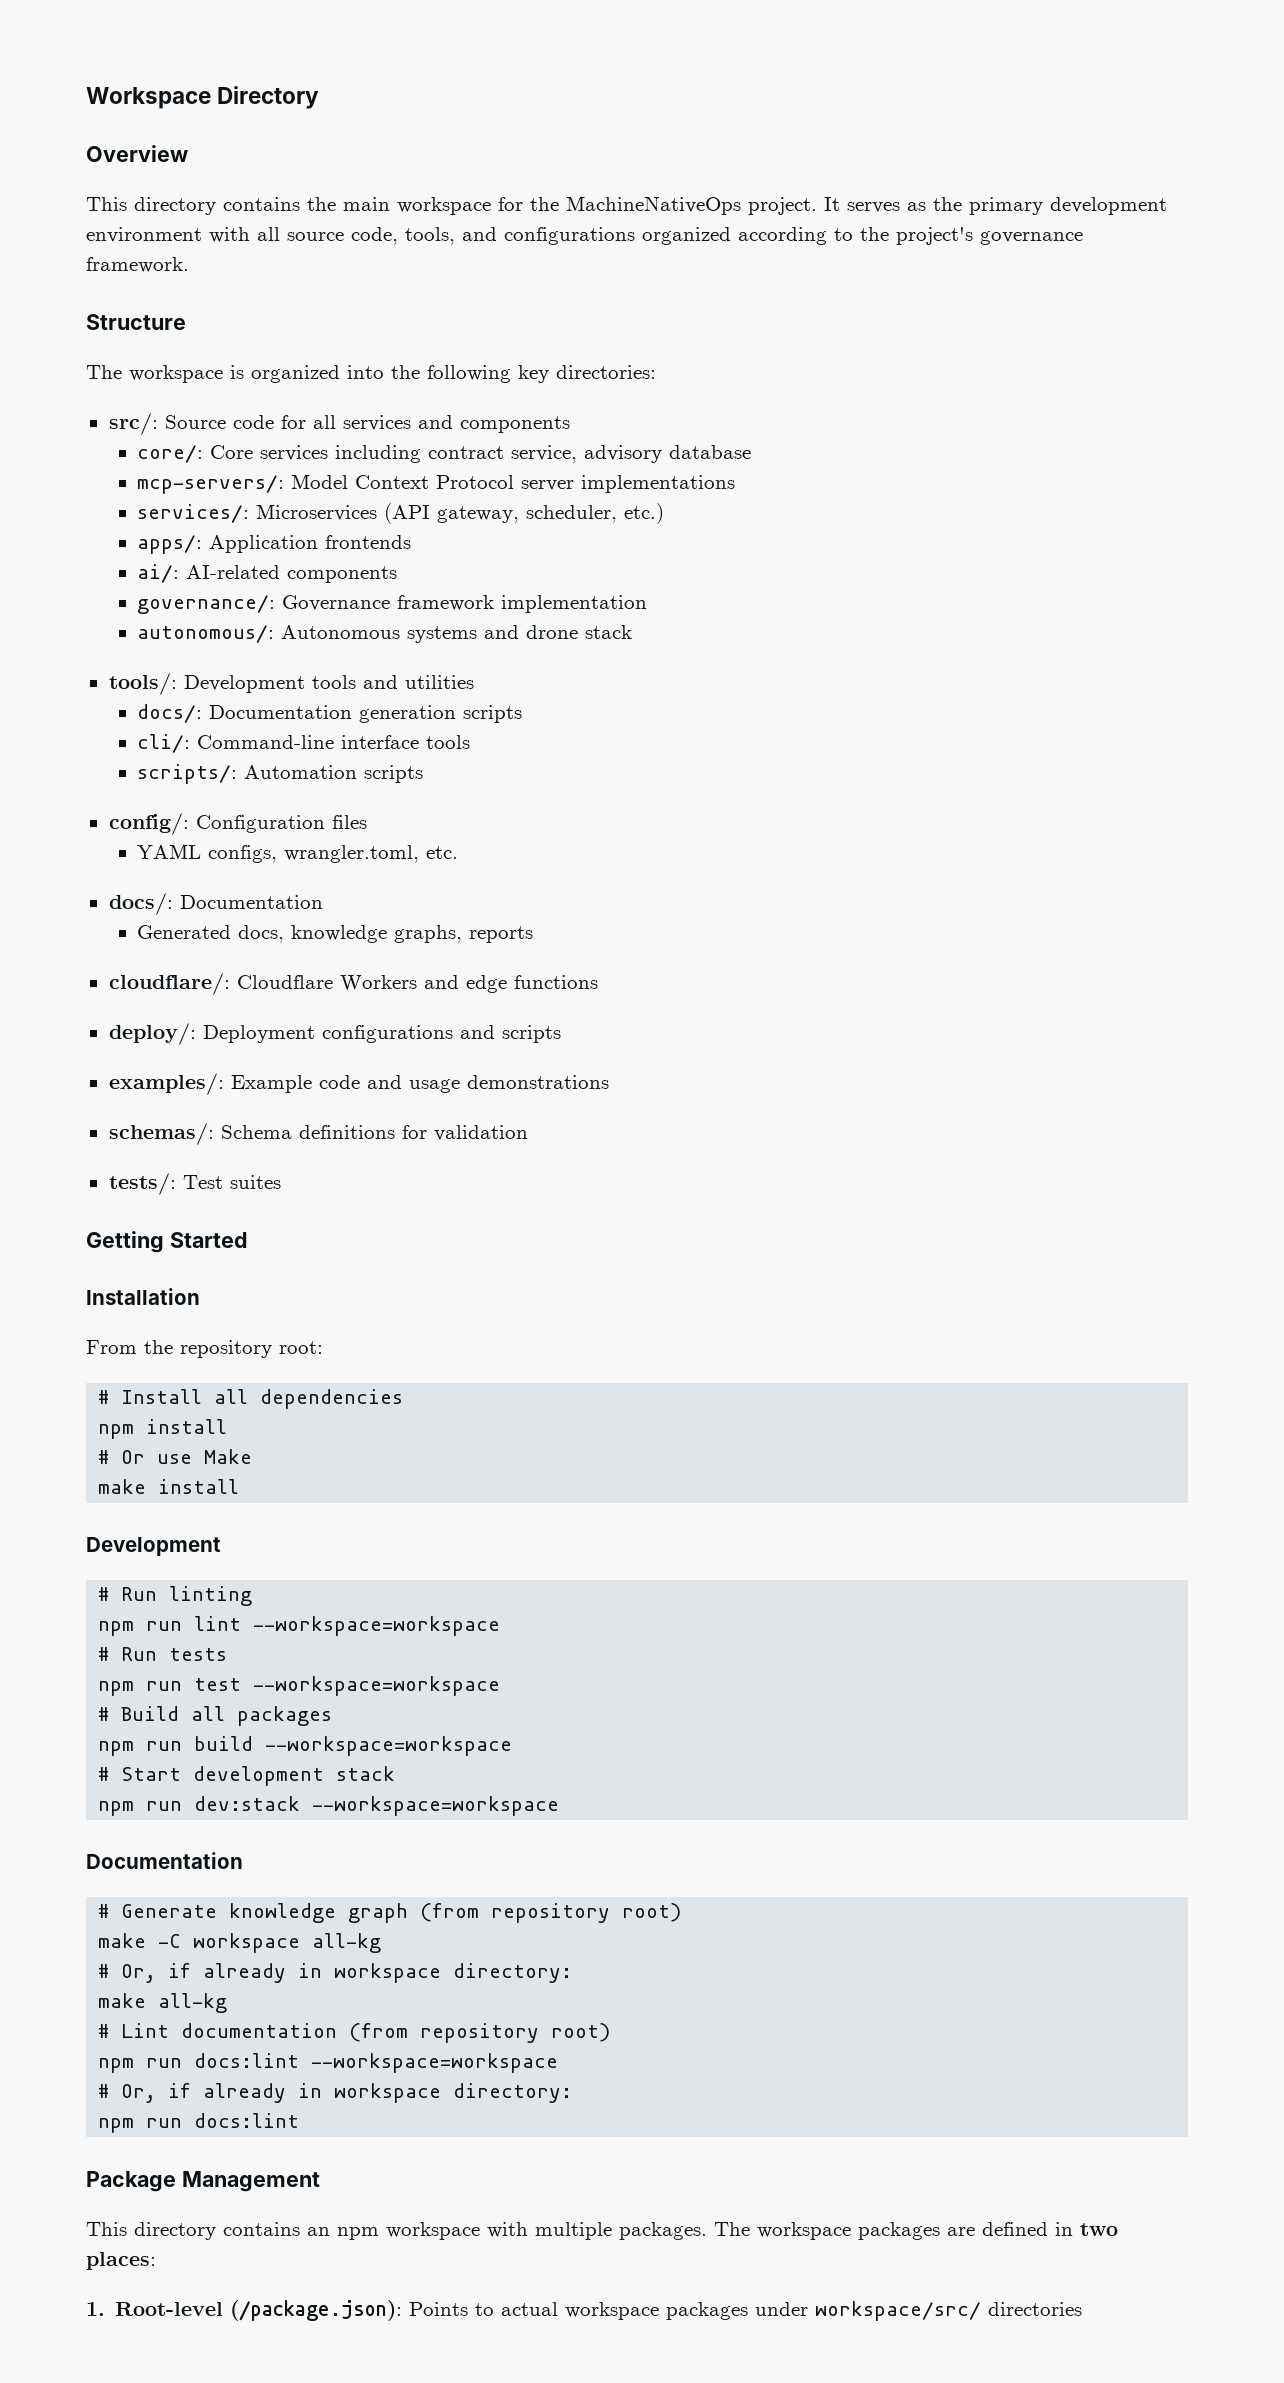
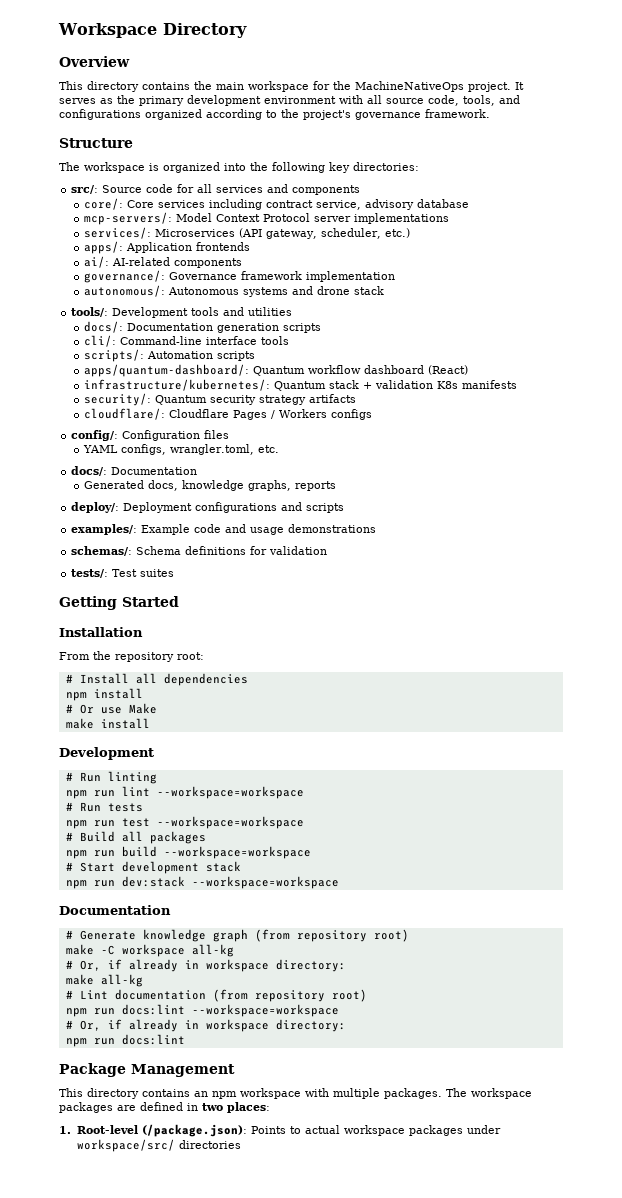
+ apps/quantum-dashboard/: Quantum workflow dashboard (React)
+ infrastructure/kubernetes/: Quantum stack + validation K8s manifests
+ security/: Quantum security strategy artifacts
+ cloudflare/: Cloudflare Pages / Workers configs
- cloudflare/: Cloudflare Workers and edge functions

